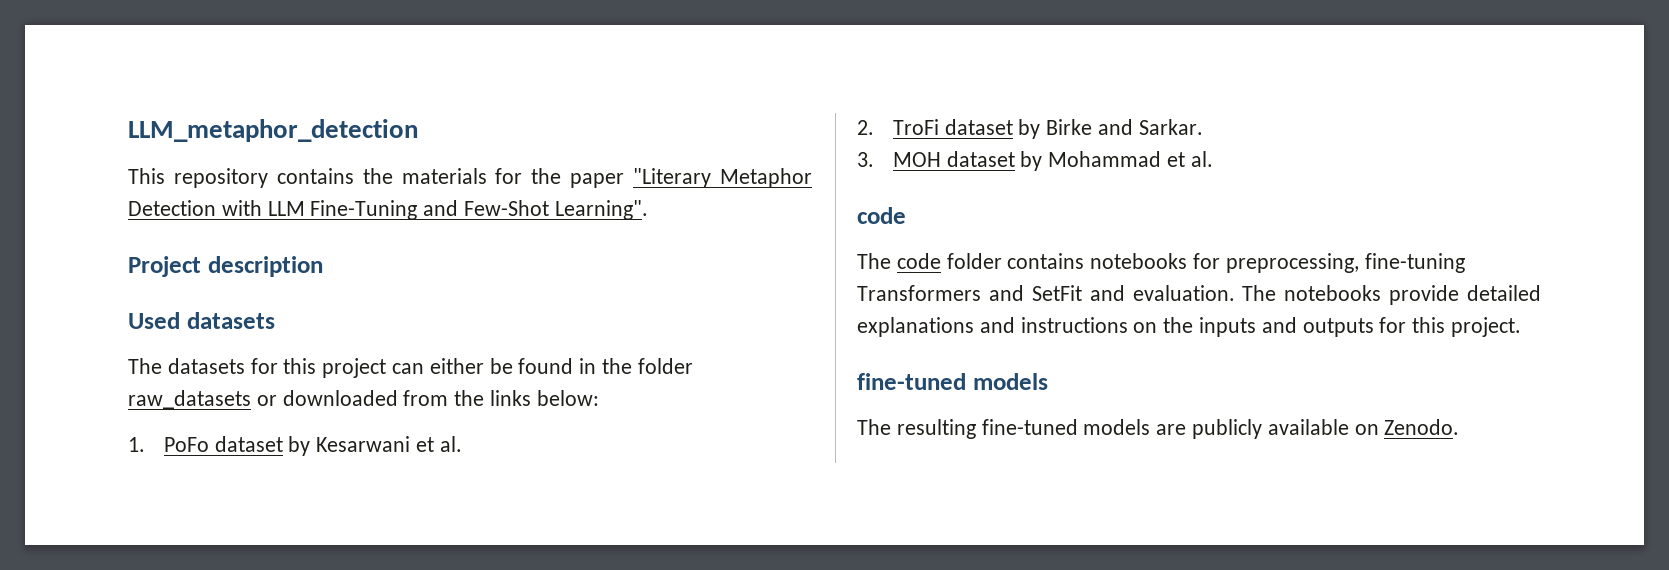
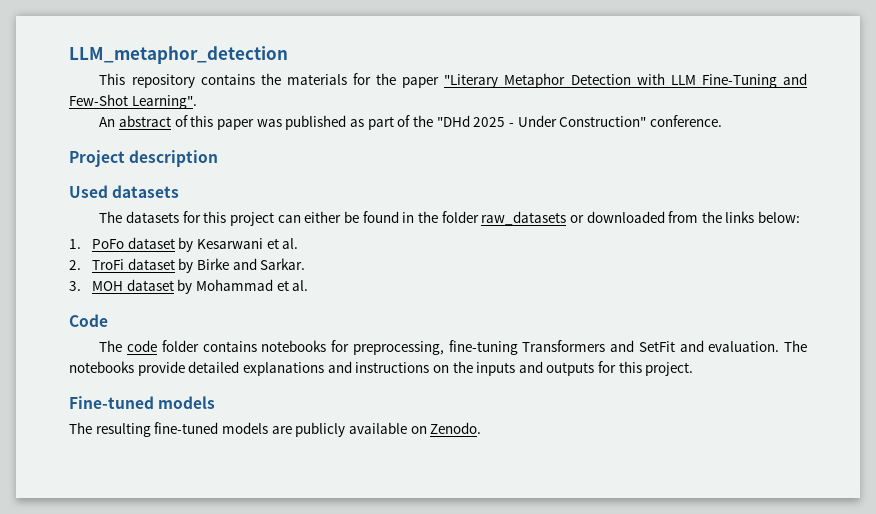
+ An abstract of this paper was published as part of the "DHd 2025 - Under Construction" conference.
  3. MOH dataset by Mohammad et al.
- code
+ Code
  The notebooks provide detailed explanations and instructions on the inputs and outputs for this project.
- fine-tuned models
+ Fine-tuned models

